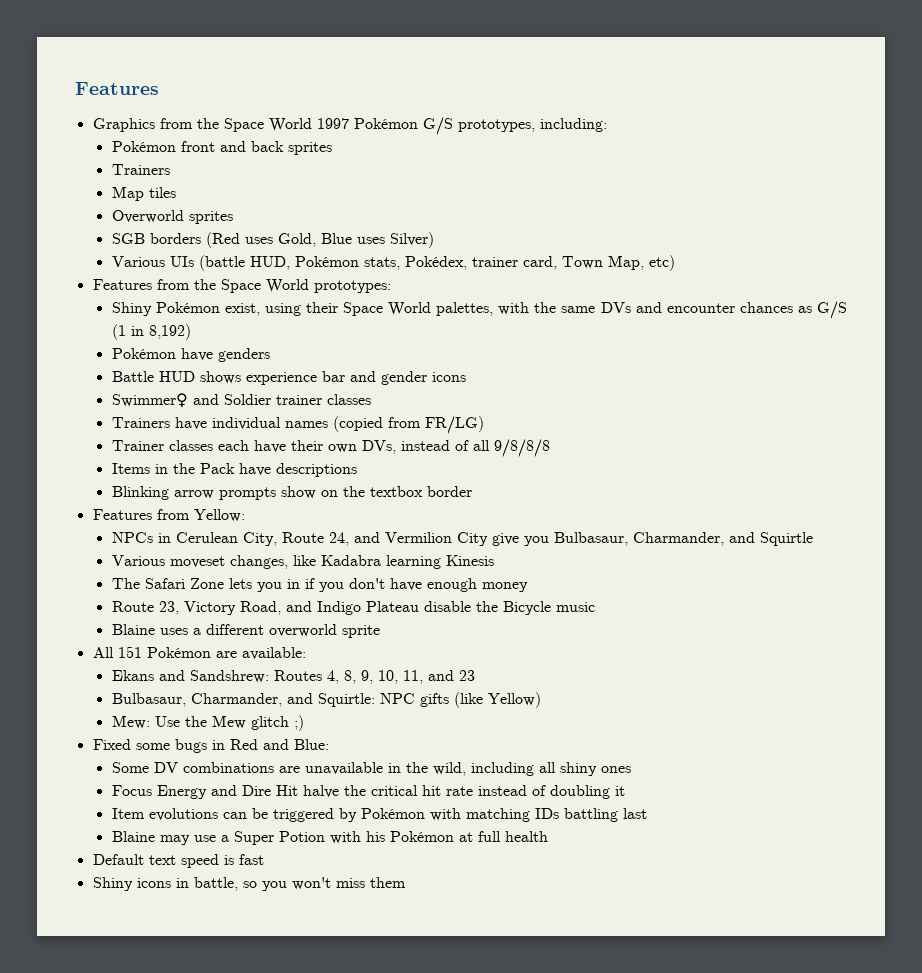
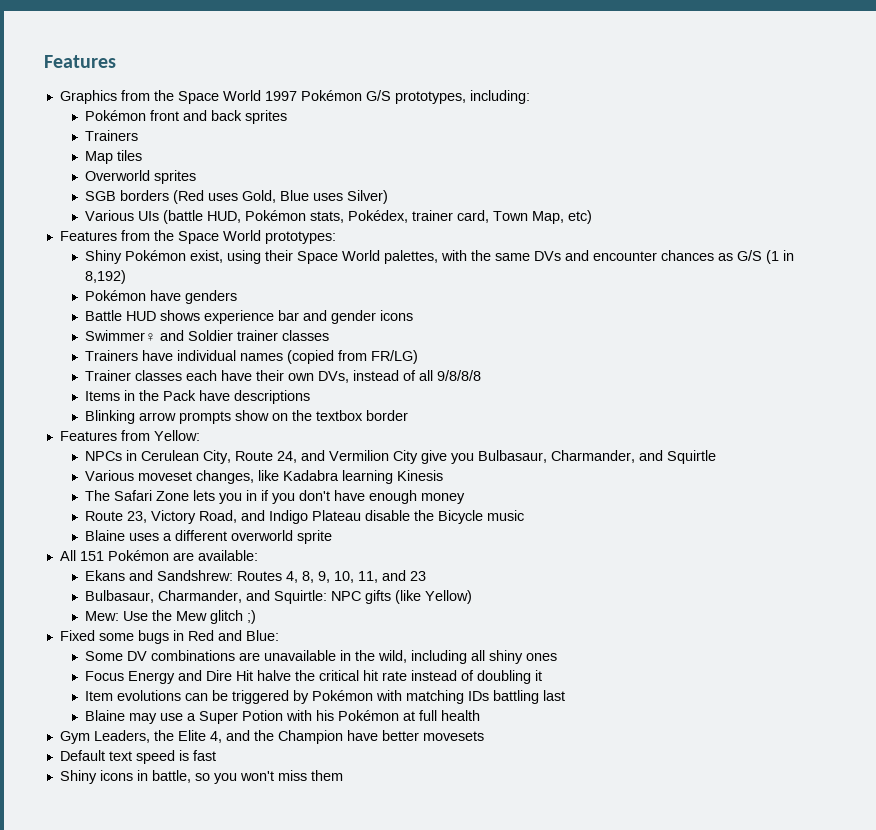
+ Gym Leaders, the Elite 4, and the Champion have better movesets

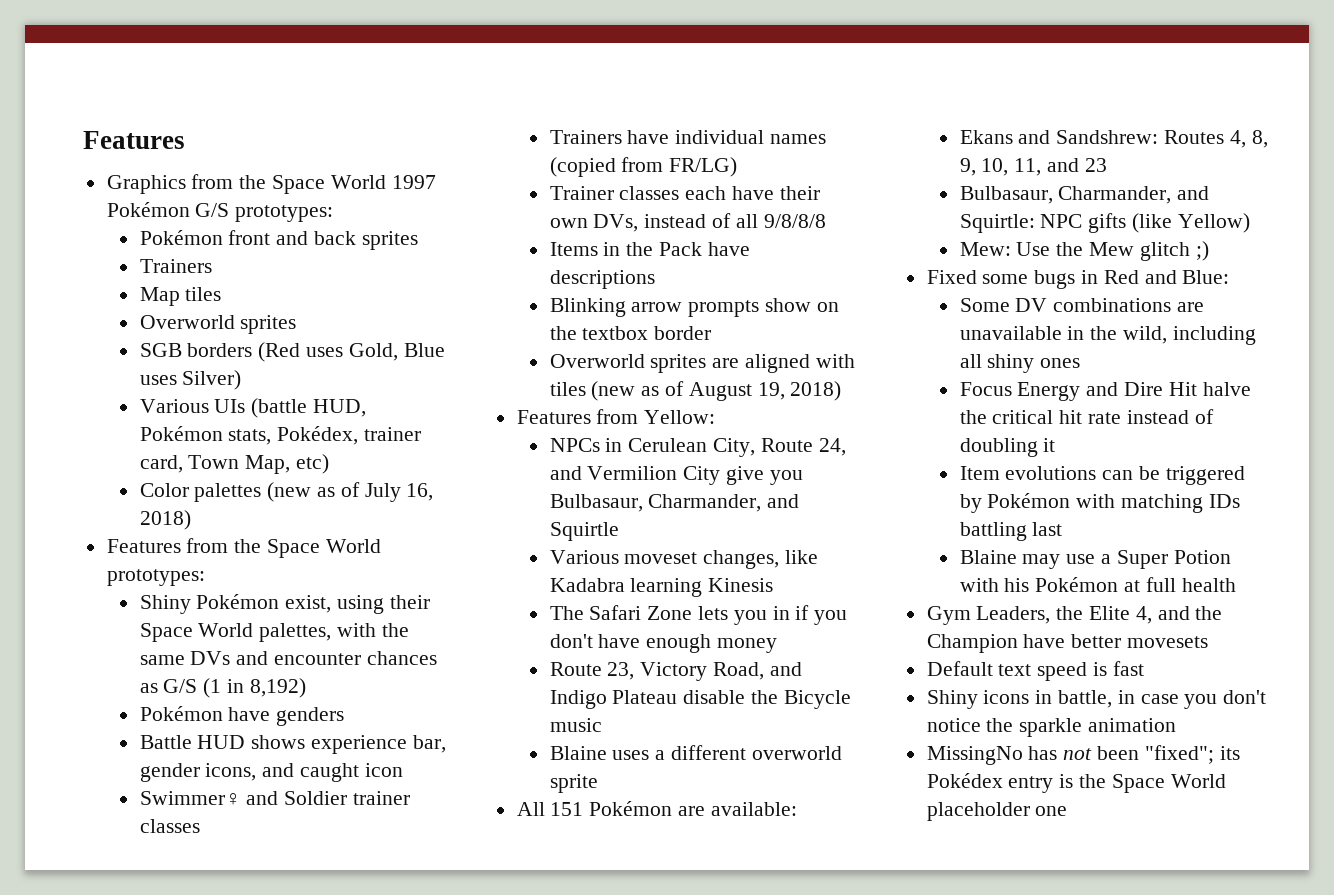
- Graphics from the Space World 1997 Pokémon G/S prototypes, including:
+ Graphics from the Space World 1997 Pokémon G/S prototypes:
+ Color palettes (new as of July 16, 2018)
- Battle HUD shows experience bar and gender icons
+ Battle HUD shows experience bar, gender icons, and caught icon
+ Overworld sprites are aligned with tiles (new as of August 19, 2018)
- Shiny icons in battle, so you won't miss them
+ Shiny icons in battle, in case you don't notice the sparkle animation
+ MissingNo has not been "fixed"; its Pokédex entry is the Space World placeholder one

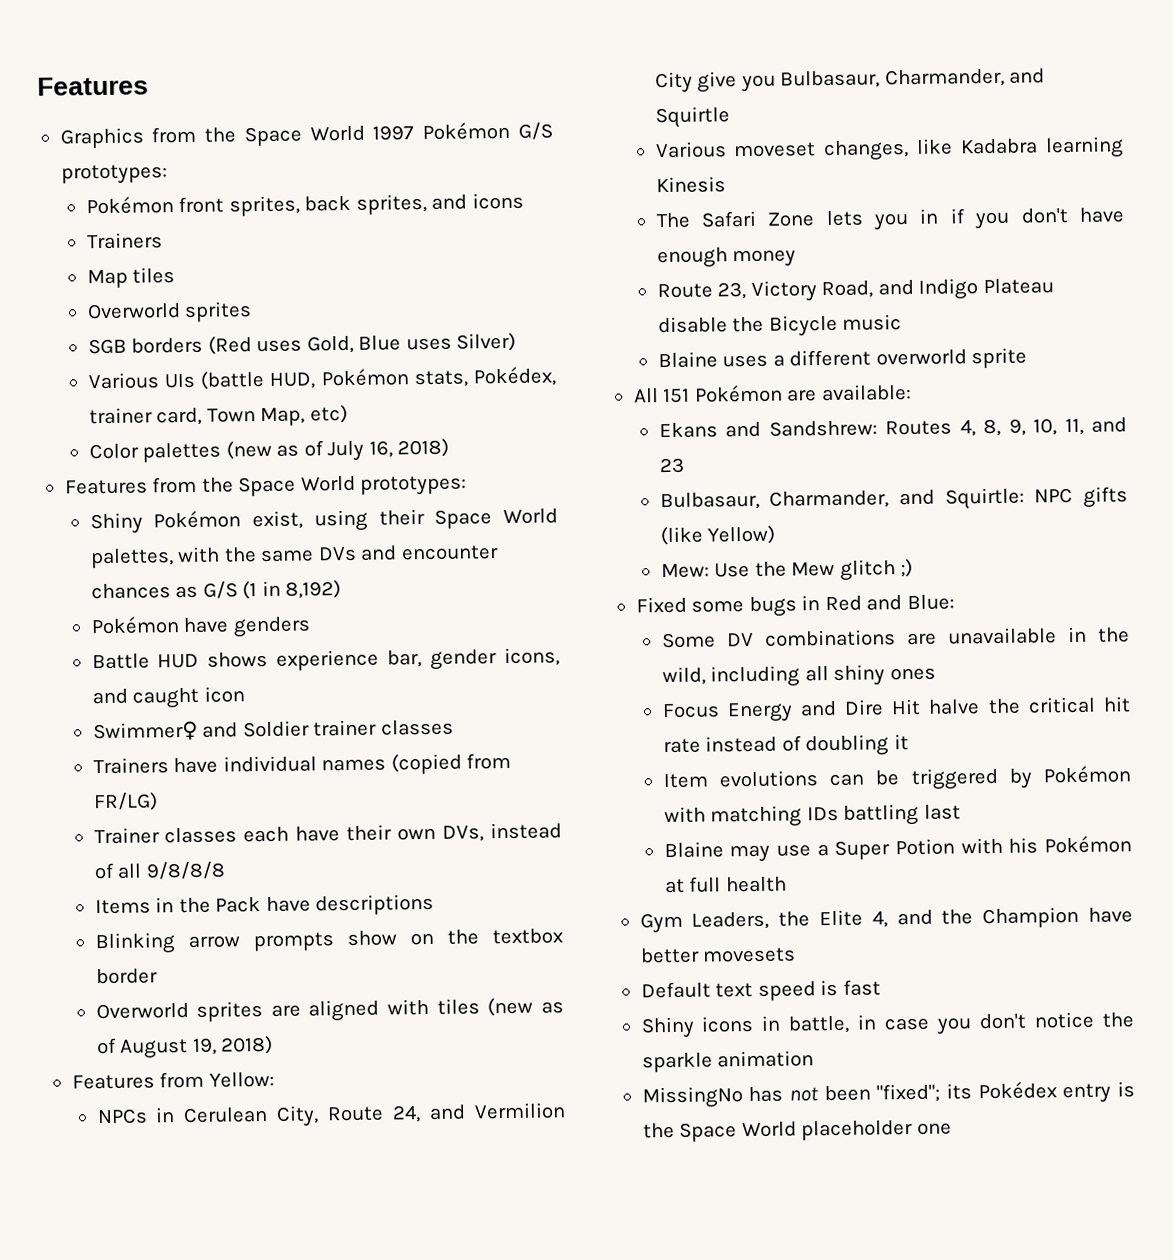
- Pokémon front and back sprites
+ Pokémon front sprites, back sprites, and icons

